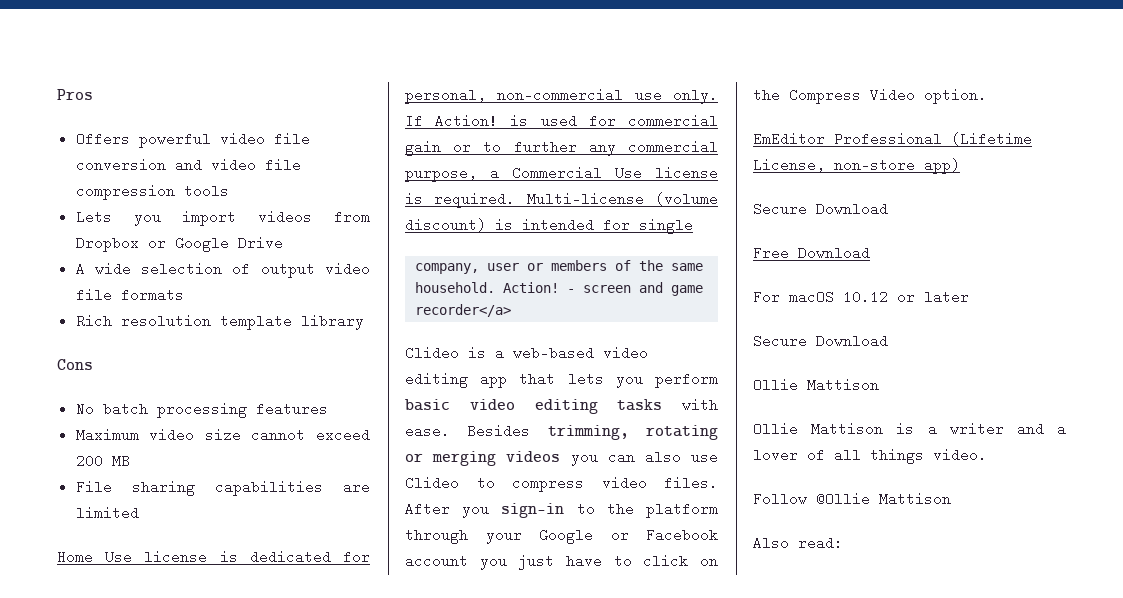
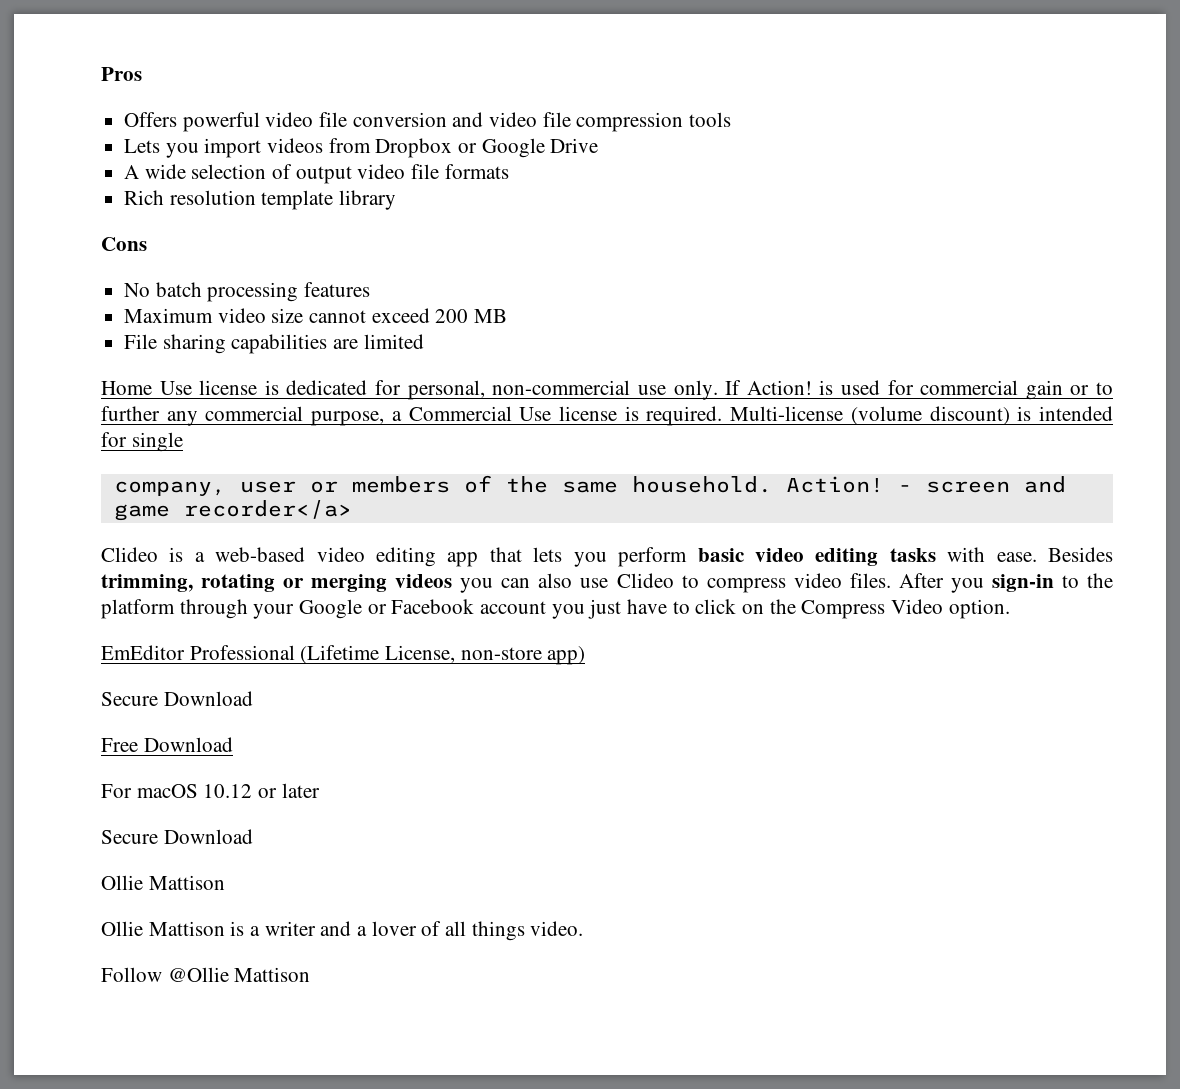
- Also read:

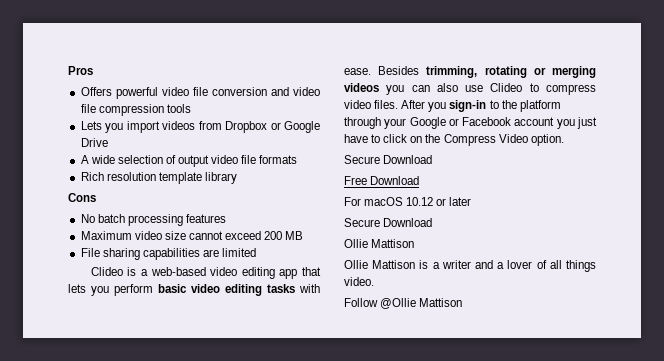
- Home Use license is dedicated for personal, non-commercial use only. If Action! is used for commercial gain or to further any commercial purpose, a Commercial Use license is required. Multi-license (volume discount) is intended for single
- company, user or members of the same household. Action! - screen and game recorder</a>
- EmEditor Professional (Lifetime License, non-store app)

